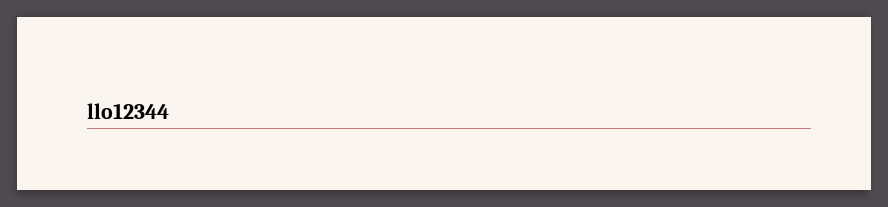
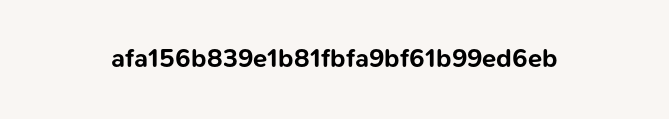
- llo12344
+ afa156b839e1b81fbfa9bf61b99ed6eb

